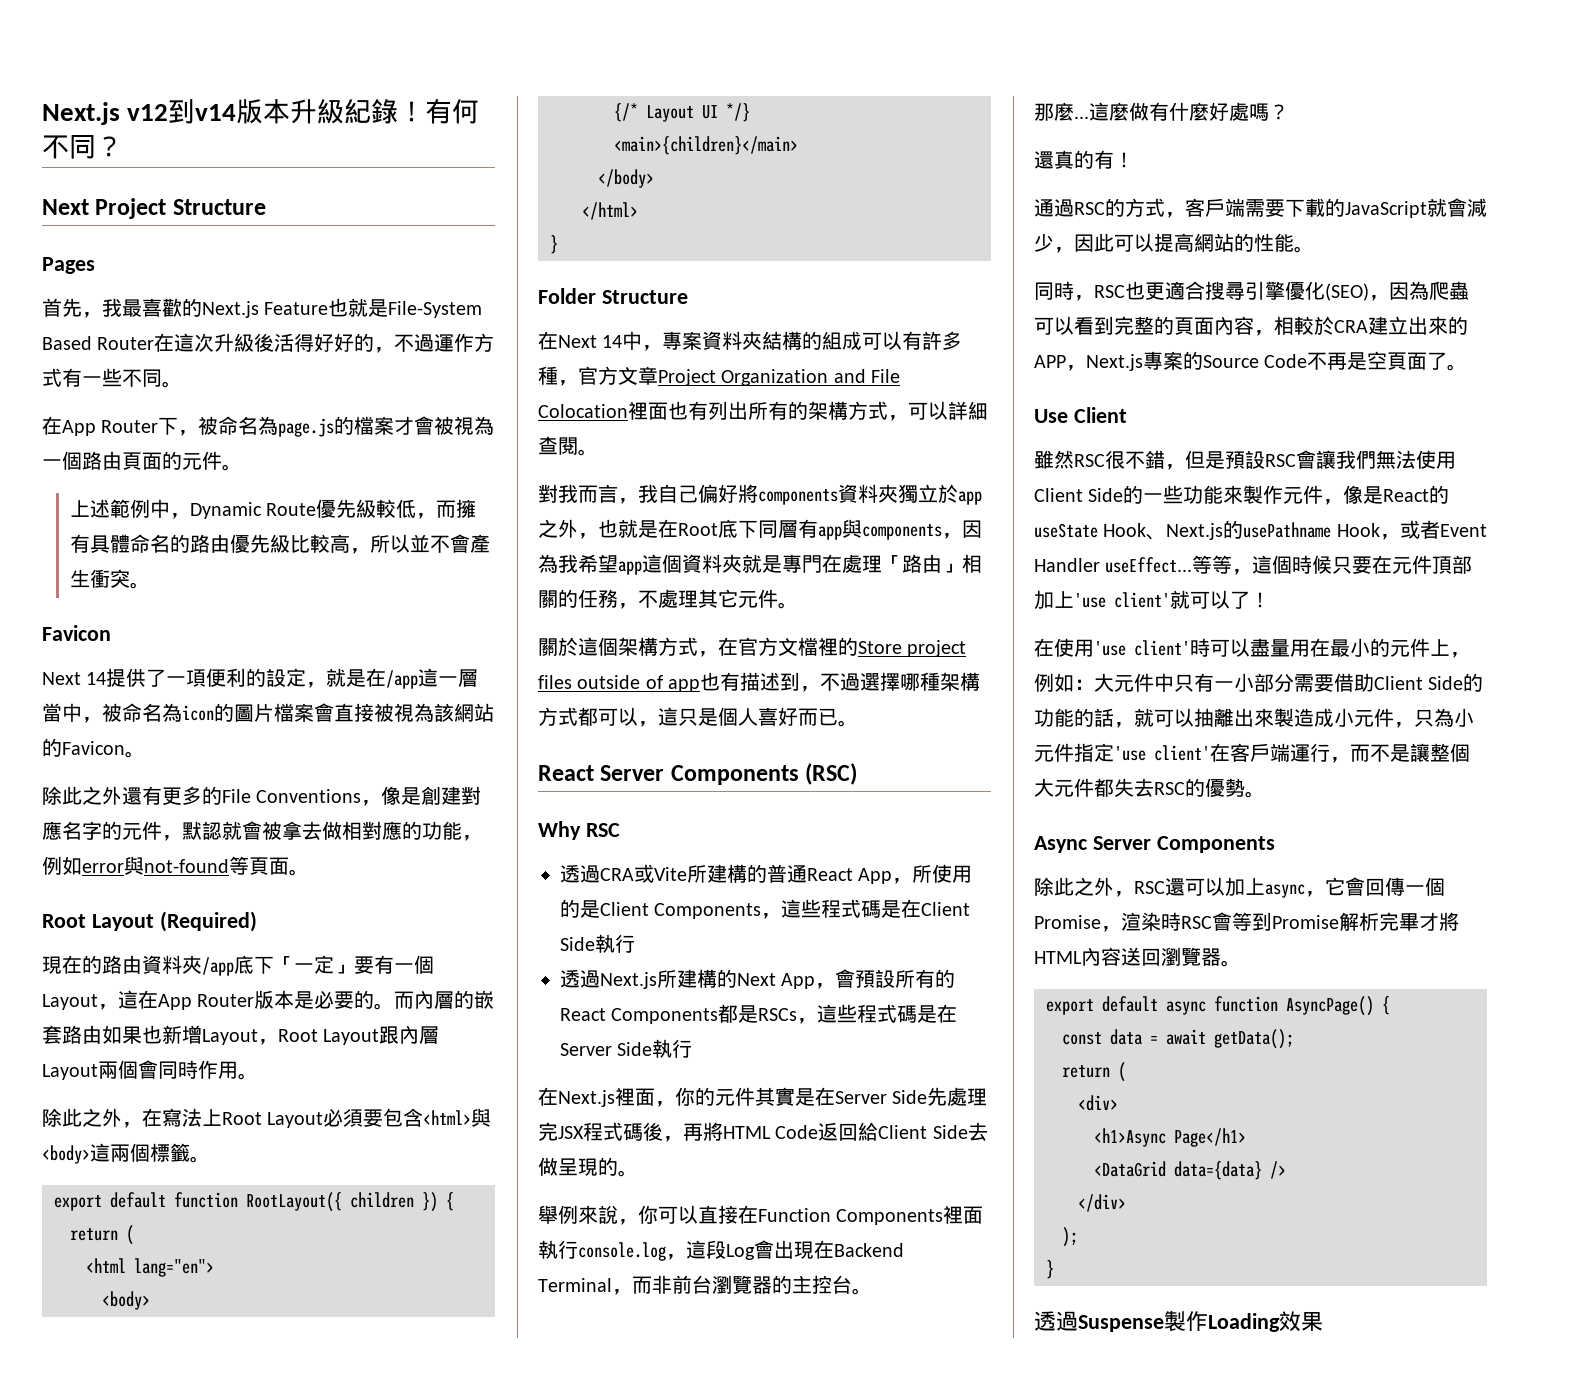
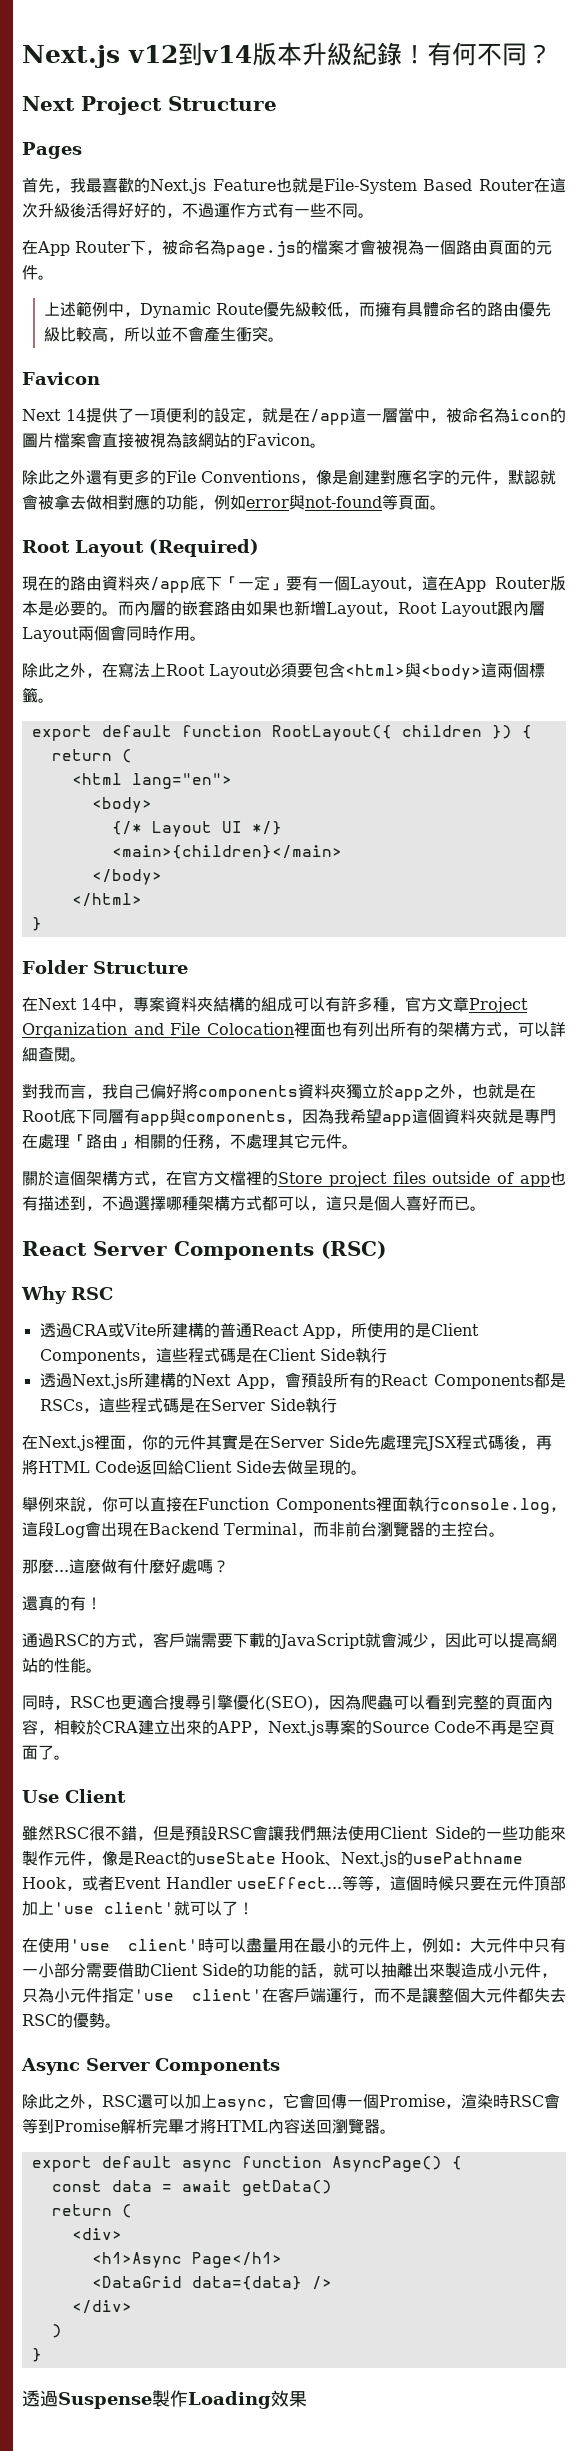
- const data = await getData();
+ const data = await getData()
- );
+ )

